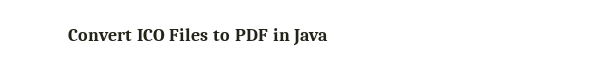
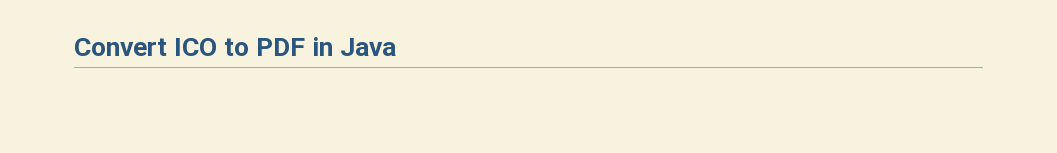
- Convert ICO Files to PDF in Java
+ Convert ICO to PDF in Java

